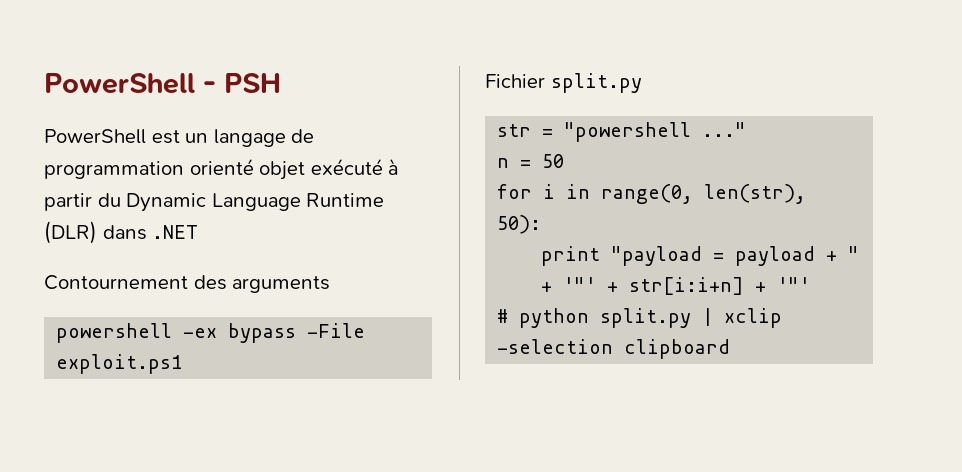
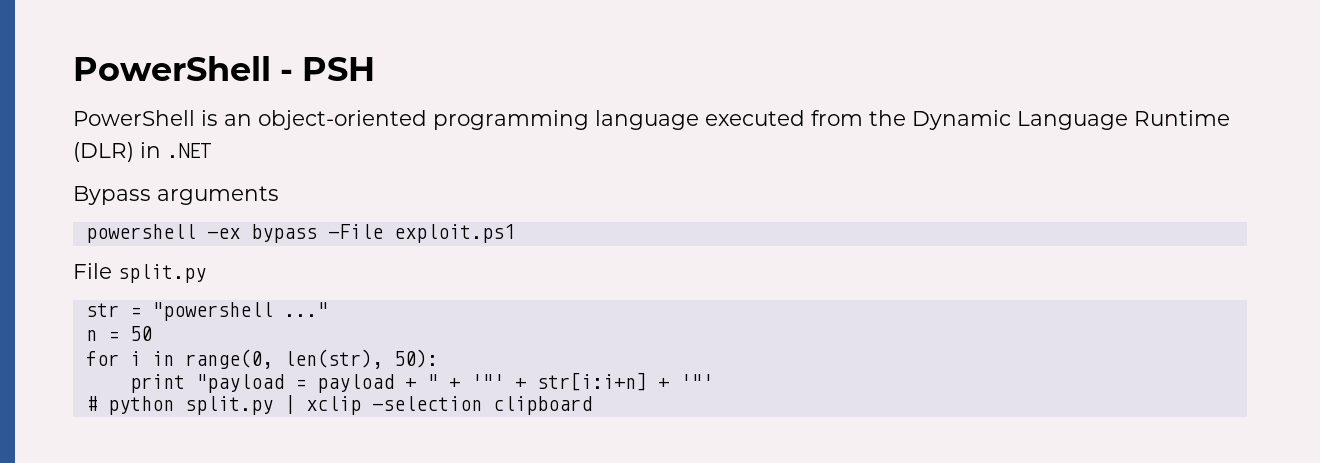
- PowerShell est un langage de programmation orienté objet exécuté à partir du Dynamic Language Runtime (DLR) dans .NET
+ PowerShell is an object-oriented programming language executed from the Dynamic Language Runtime (DLR) in .NET
- Contournement des arguments
+ Bypass arguments
- Fichier split.py
+ File split.py

